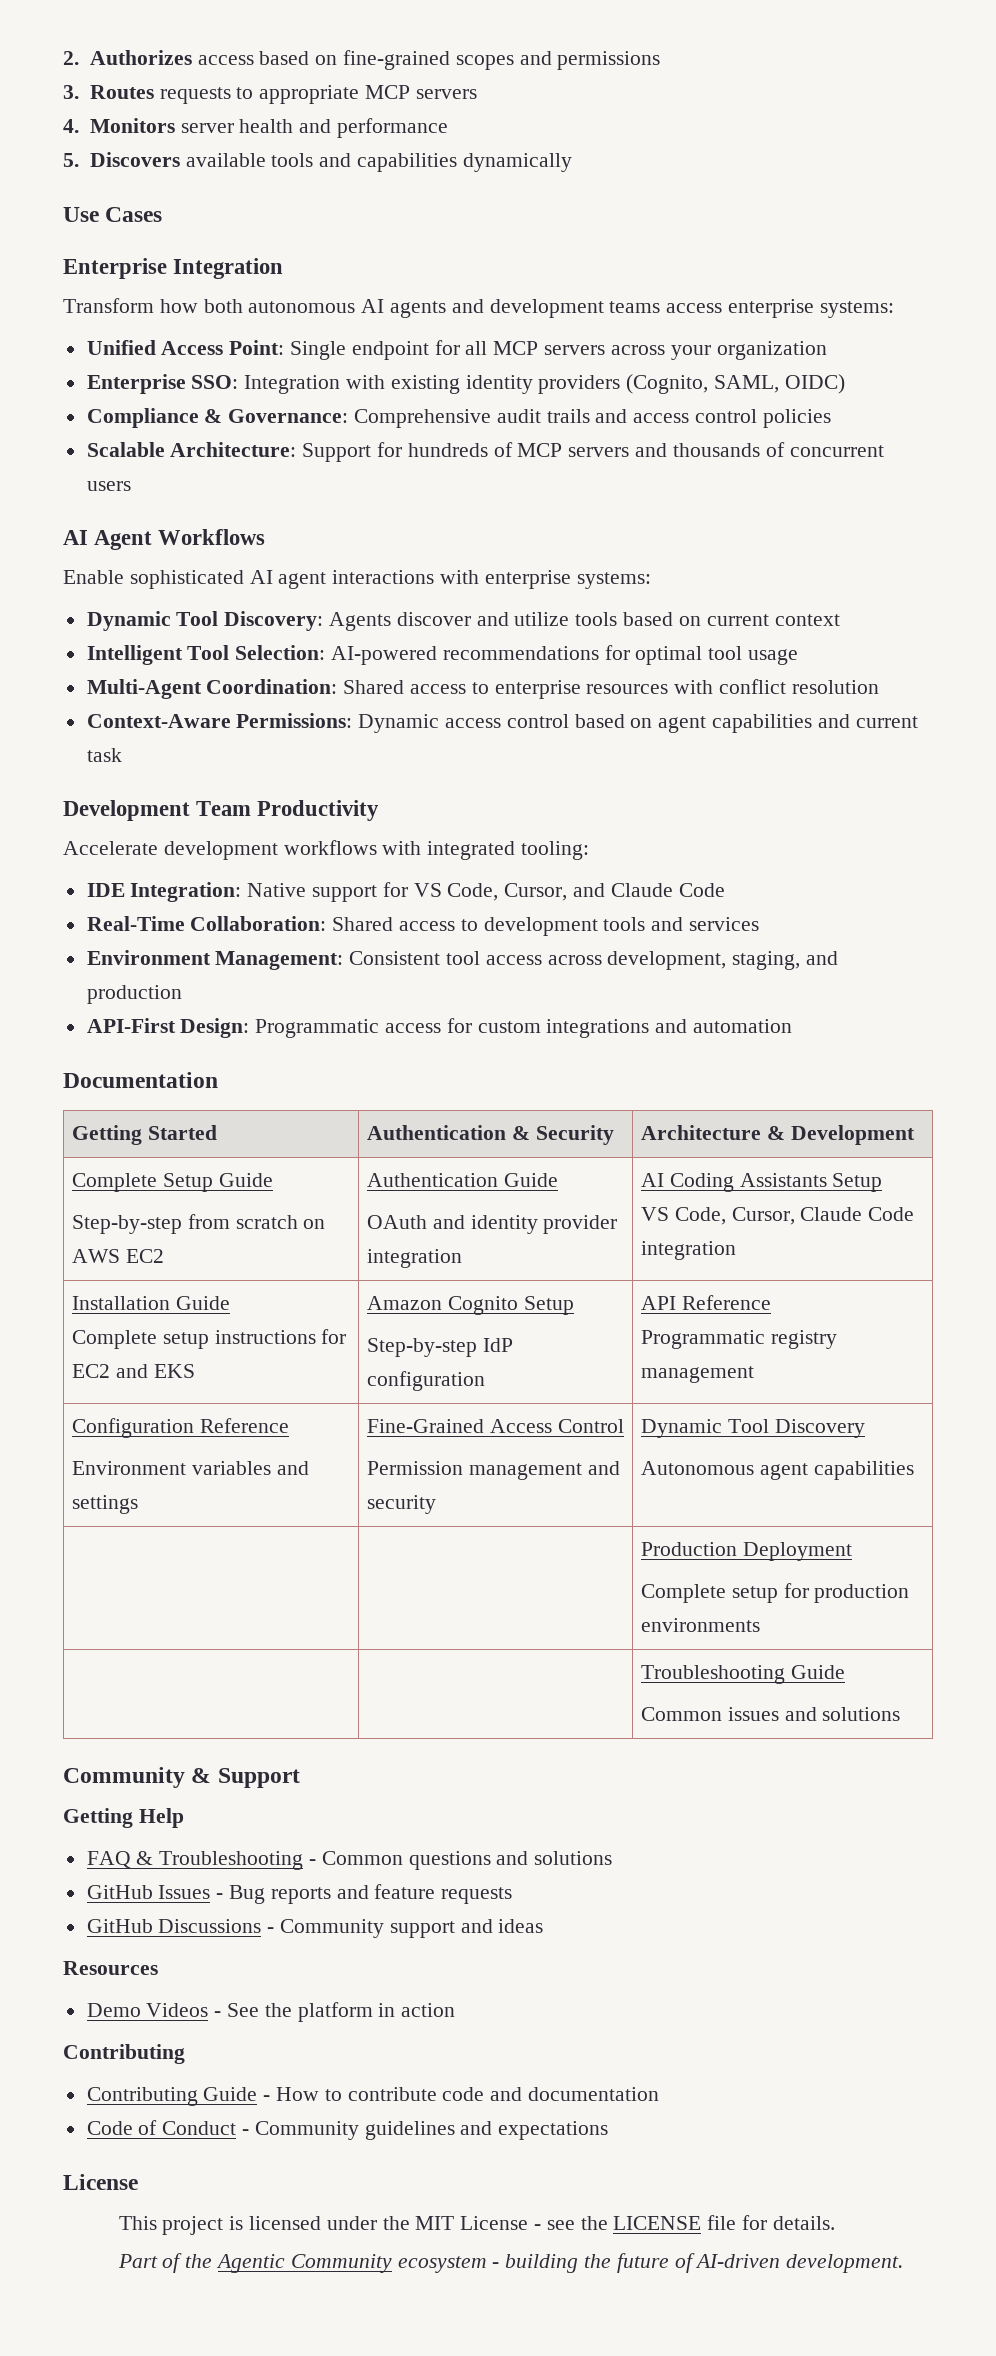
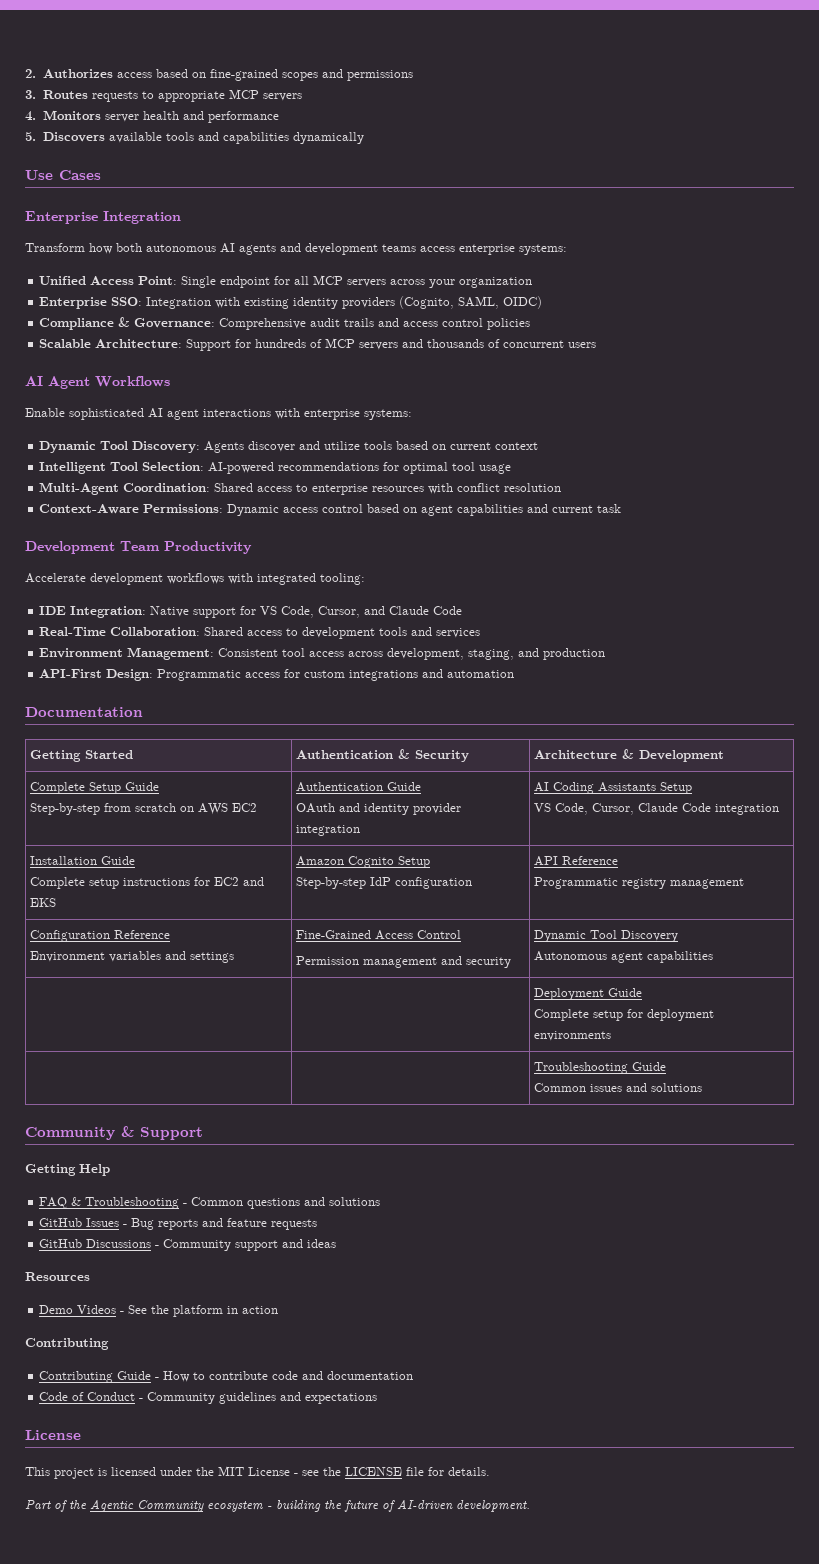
- | | Production Deployment
- Complete setup for production environments
+ | | Deployment Guide
+ Complete setup for deployment environments

